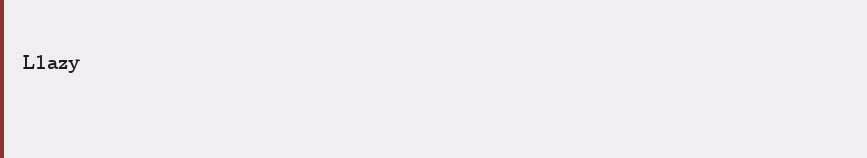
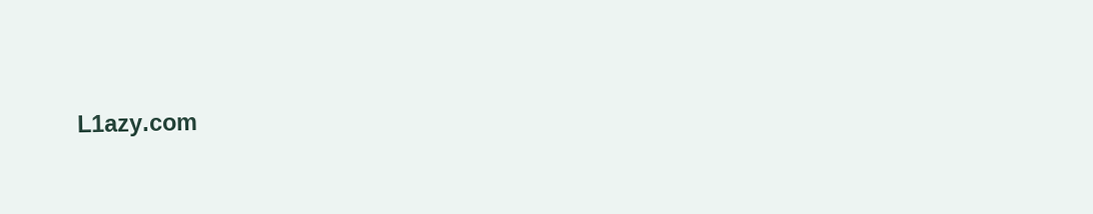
- L1azy
+ L1azy.com

